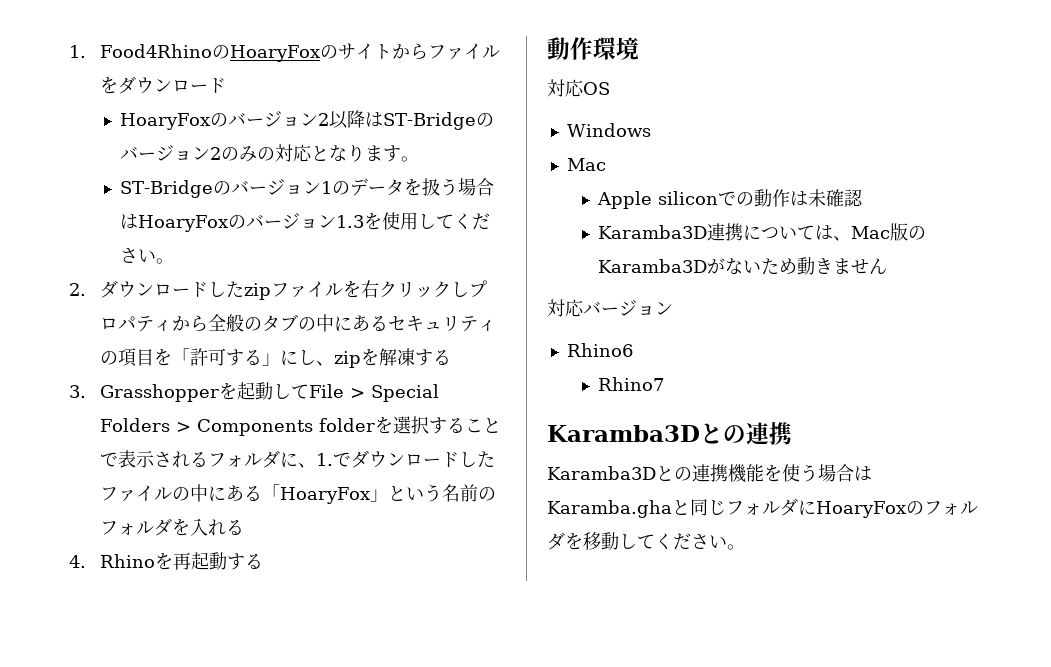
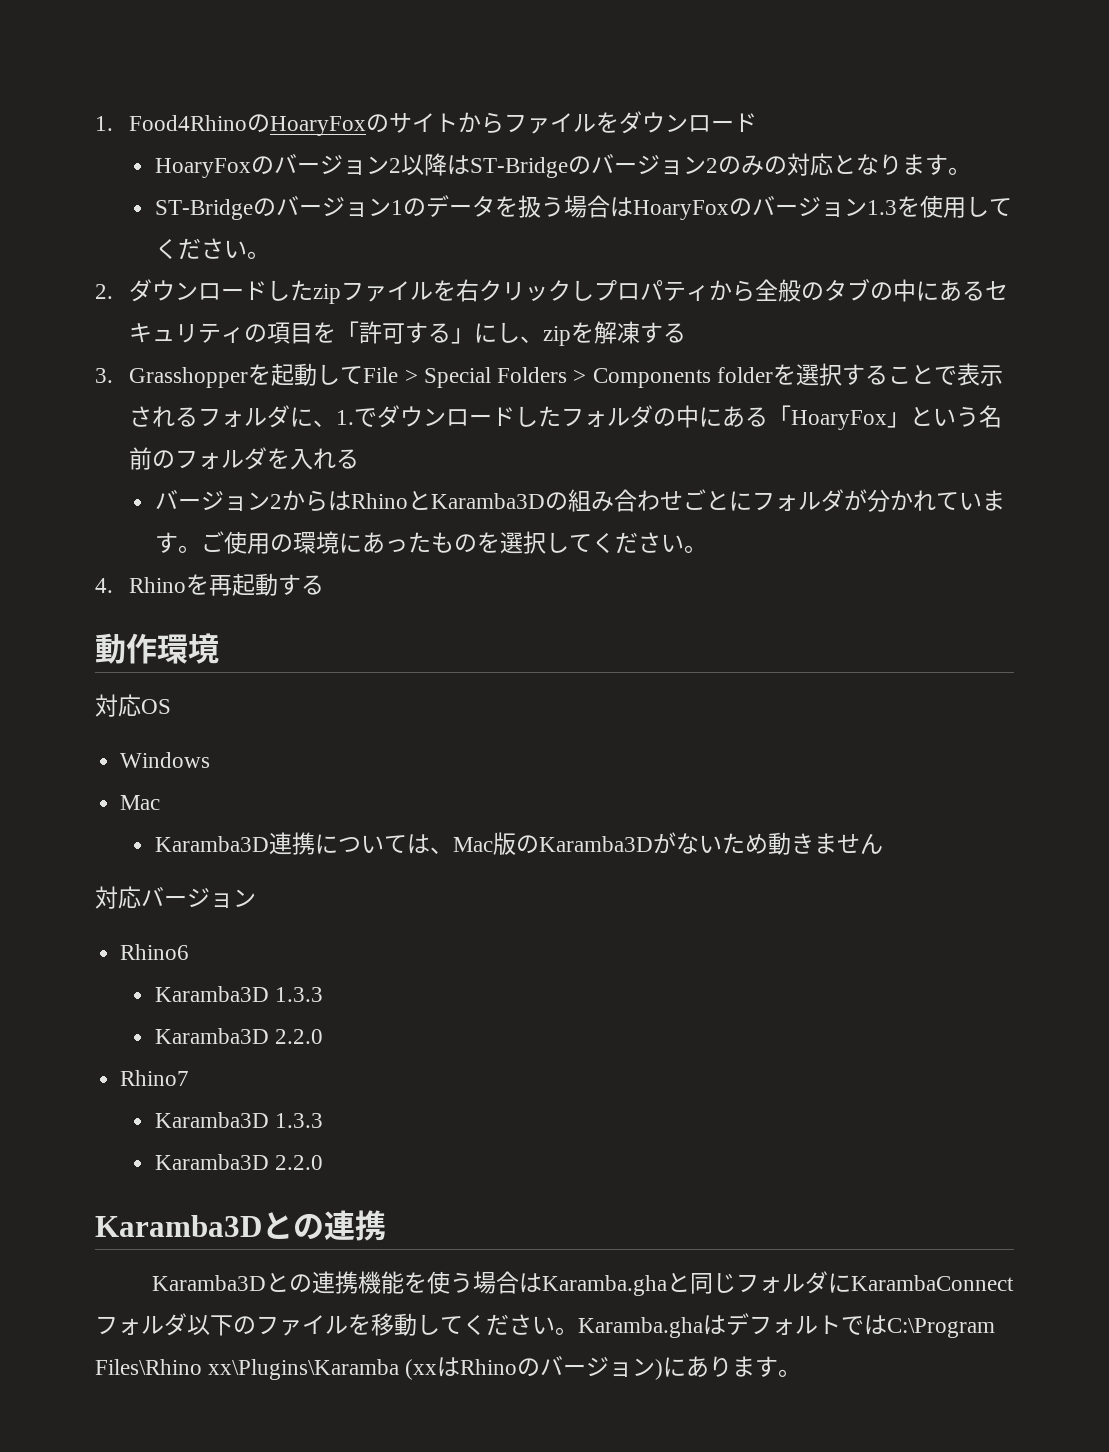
- 3. Grasshopperを起動してFile > Special Folders > Components folderを選択することで表示されるフォルダに、1.でダウンロードしたファイルの中にある「HoaryFox」という名前のフォルダを入れる
+ 3. Grasshopperを起動してFile > Special Folders > Components folderを選択することで表示されるフォルダに、1.でダウンロードしたフォルダの中にある「HoaryFox」という名前のフォルダを入れる
+ バージョン2からはRhinoとKaramba3Dの組み合わせごとにフォルダが分かれています。ご使用の環境にあったものを選択してください。
- Apple siliconでの動作は未確認
  Rhino6
+ Karamba3D 1.3.3
+ Karamba3D 2.2.0
  Rhino7
+ Karamba3D 1.3.3
+ Karamba3D 2.2.0
- Karamba3Dとの連携機能を使う場合はKaramba.ghaと同じフォルダにHoaryFoxのフォルダを移動してください。
+ Karamba3Dとの連携機能を使う場合はKaramba.ghaと同じフォルダにKarambaConnectフォルダ以下のファイルを移動してください。
+ Karamba.ghaはデフォルトではC:\Program Files\Rhino xx\Plugins\Karamba (xxはRhinoのバージョン)にあります。

